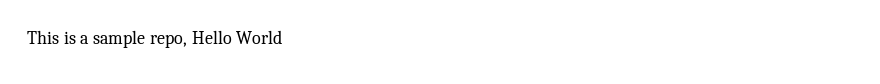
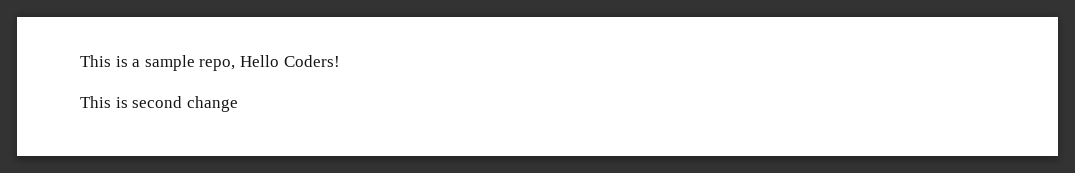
- This is a sample repo, Hello World
+ This is a sample repo, Hello Coders!
+ This is second change

